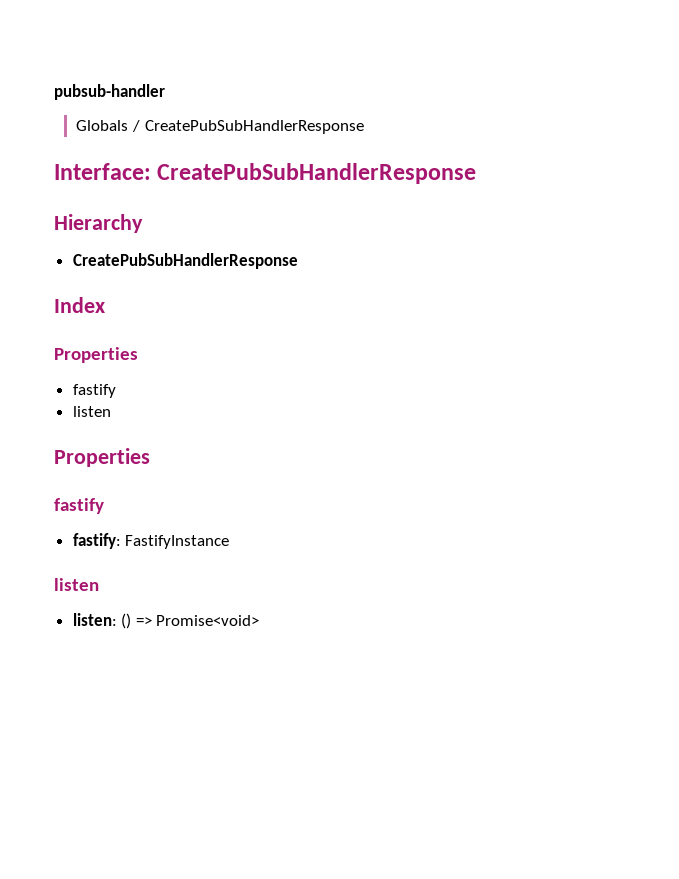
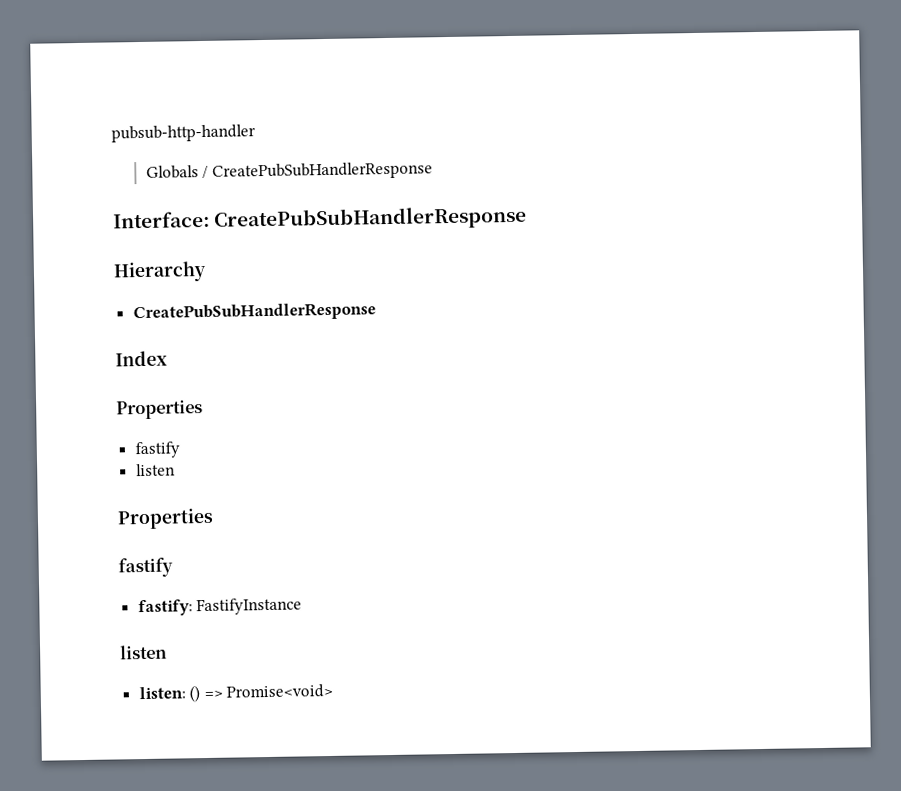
- pubsub-handler
+ pubsub-http-handler

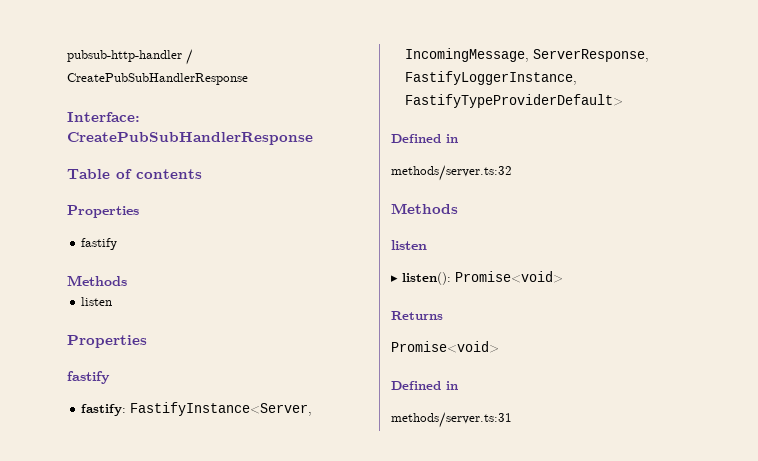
- pubsub-http-handler
- Globals / CreatePubSubHandlerResponse
+ pubsub-http-handler / CreatePubSubHandlerResponse
- Hierarchy
- CreatePubSubHandlerResponse
- Index
+ Table of contents
  Properties
  fastify
+ Methods
- fastify: FastifyInstance
+ fastify: FastifyInstance<Server, IncomingMessage, ServerResponse, FastifyLoggerInstance, FastifyTypeProviderDefault>
+ Defined in
+ methods/server.ts:32
+ Methods
  listen
- listen: () => Promise<void>
+ ▸ listen(): Promise<void>
+ Returns
+ Promise<void>
+ Defined in
+ methods/server.ts:31

